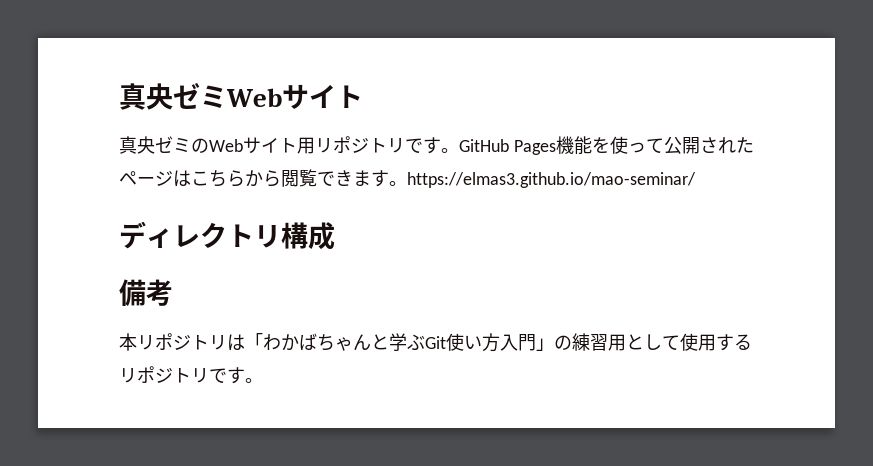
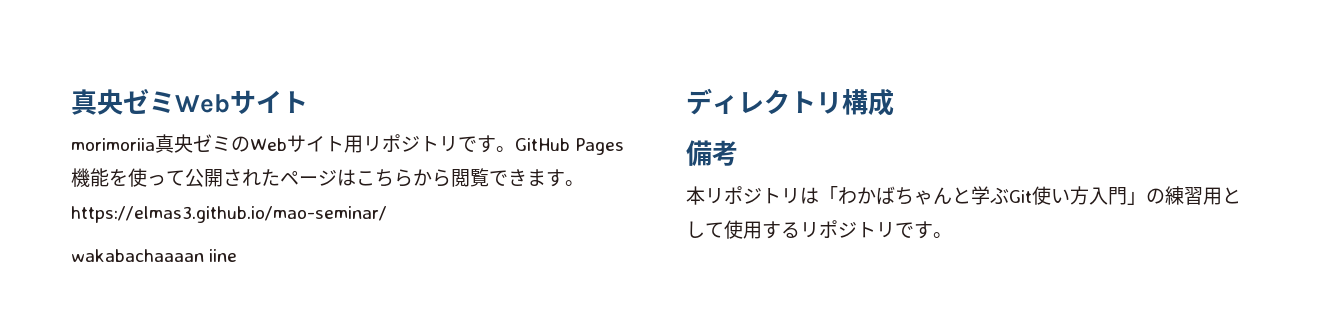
- 真央ゼミのWebサイト用リポジトリです。
+ morimoriia真央ゼミのWebサイト用リポジトリです。
+ wakabachaaaan iine

